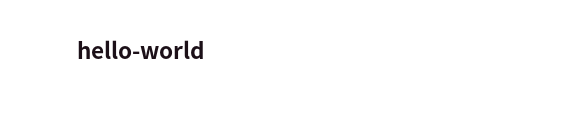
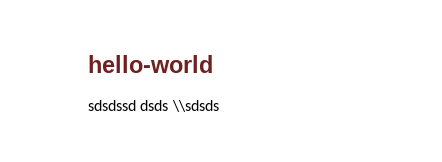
+ sdsdssd dsds \\sdsds

